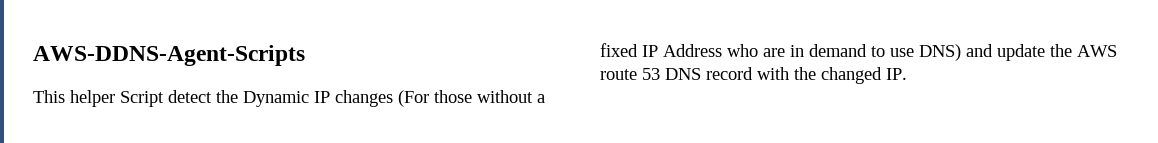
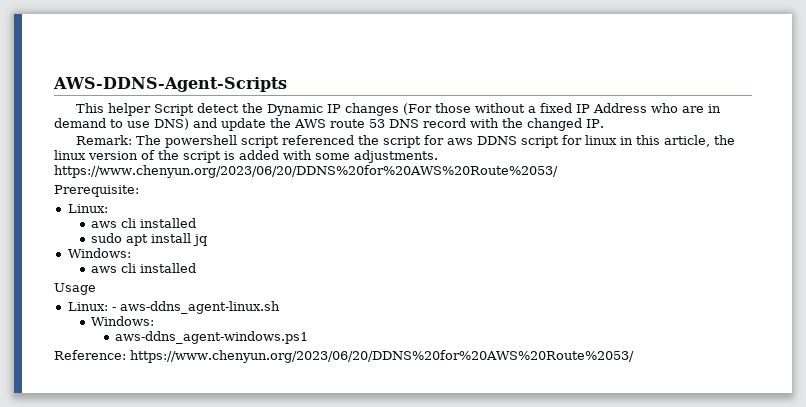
+ Remark: The powershell script referenced the script for aws DDNS script for linux in this article, the linux version of the script is added with some adjustments. https://www.chenyun.org/2023/06/20/DDNS%20for%20AWS%20Route%2053/
+ Prerequisite:
+ Linux:
+ aws cli installed
+ sudo apt install jq
+ Windows:
+ aws cli installed
+ Usage
+ Linux: - aws-ddns_agent-linux.sh
+ Windows:
+ aws-ddns_agent-windows.ps1
+ Reference: https://www.chenyun.org/2023/06/20/DDNS%20for%20AWS%20Route%2053/

